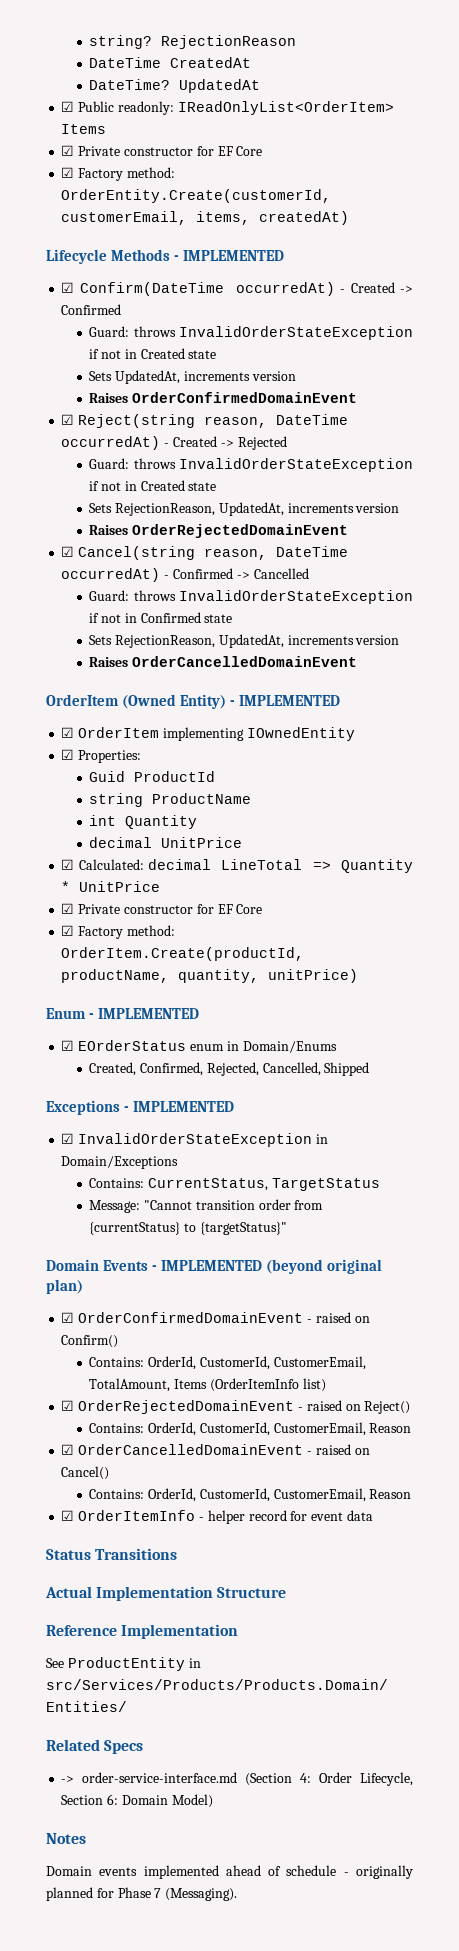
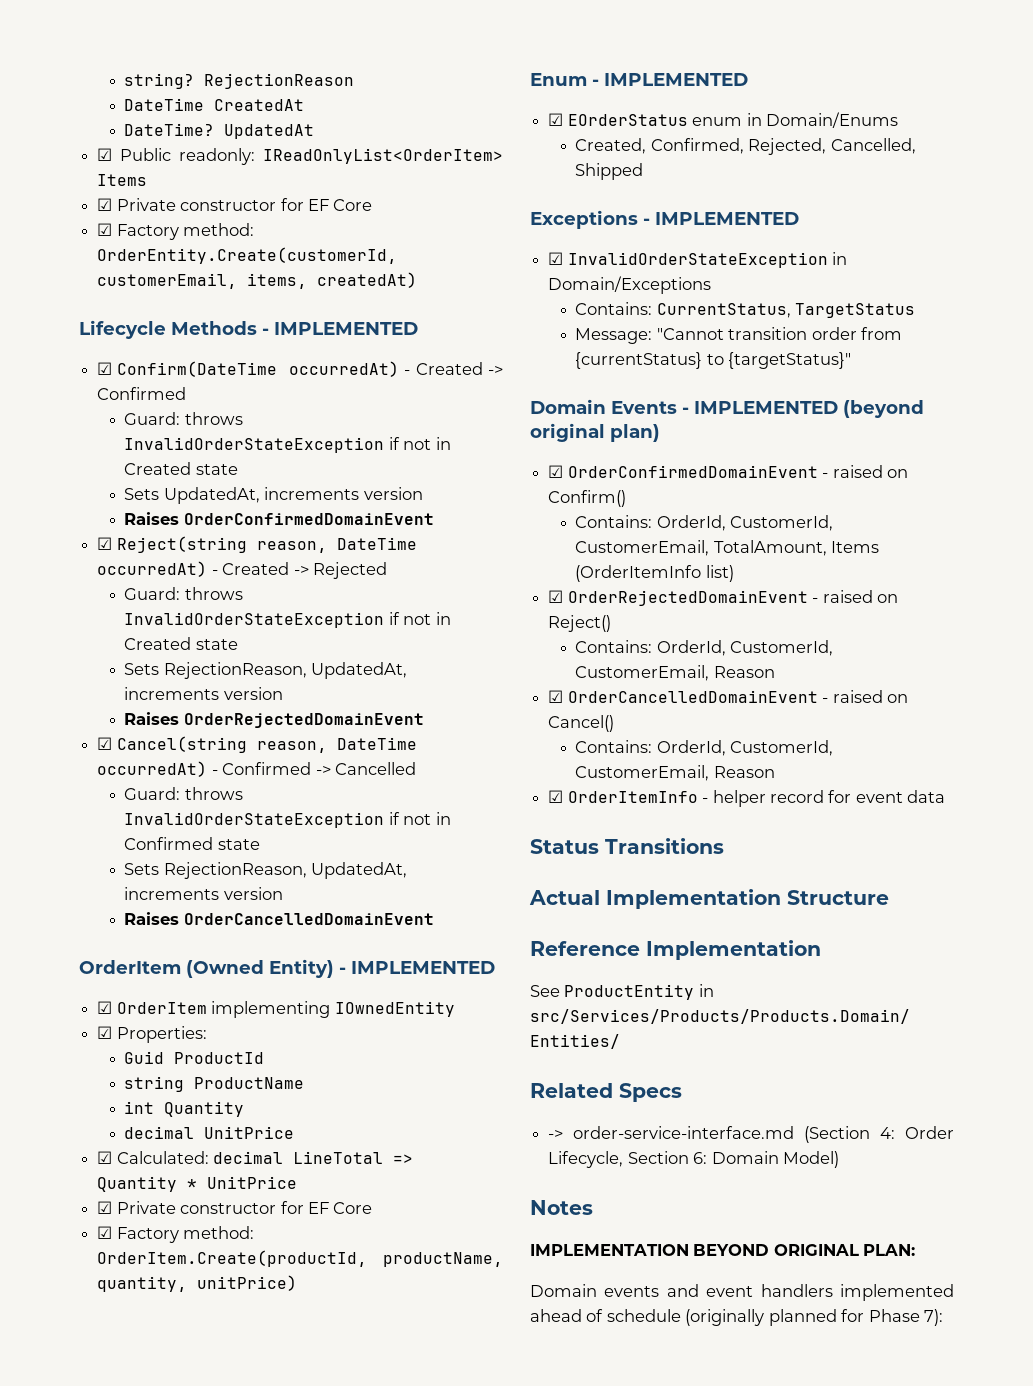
+ IMPLEMENTATION BEYOND ORIGINAL PLAN:
- Domain events implemented ahead of schedule - originally planned for Phase 7 (Messaging).
+ Domain events and event handlers implemented ahead of schedule (originally planned for Phase 7):

